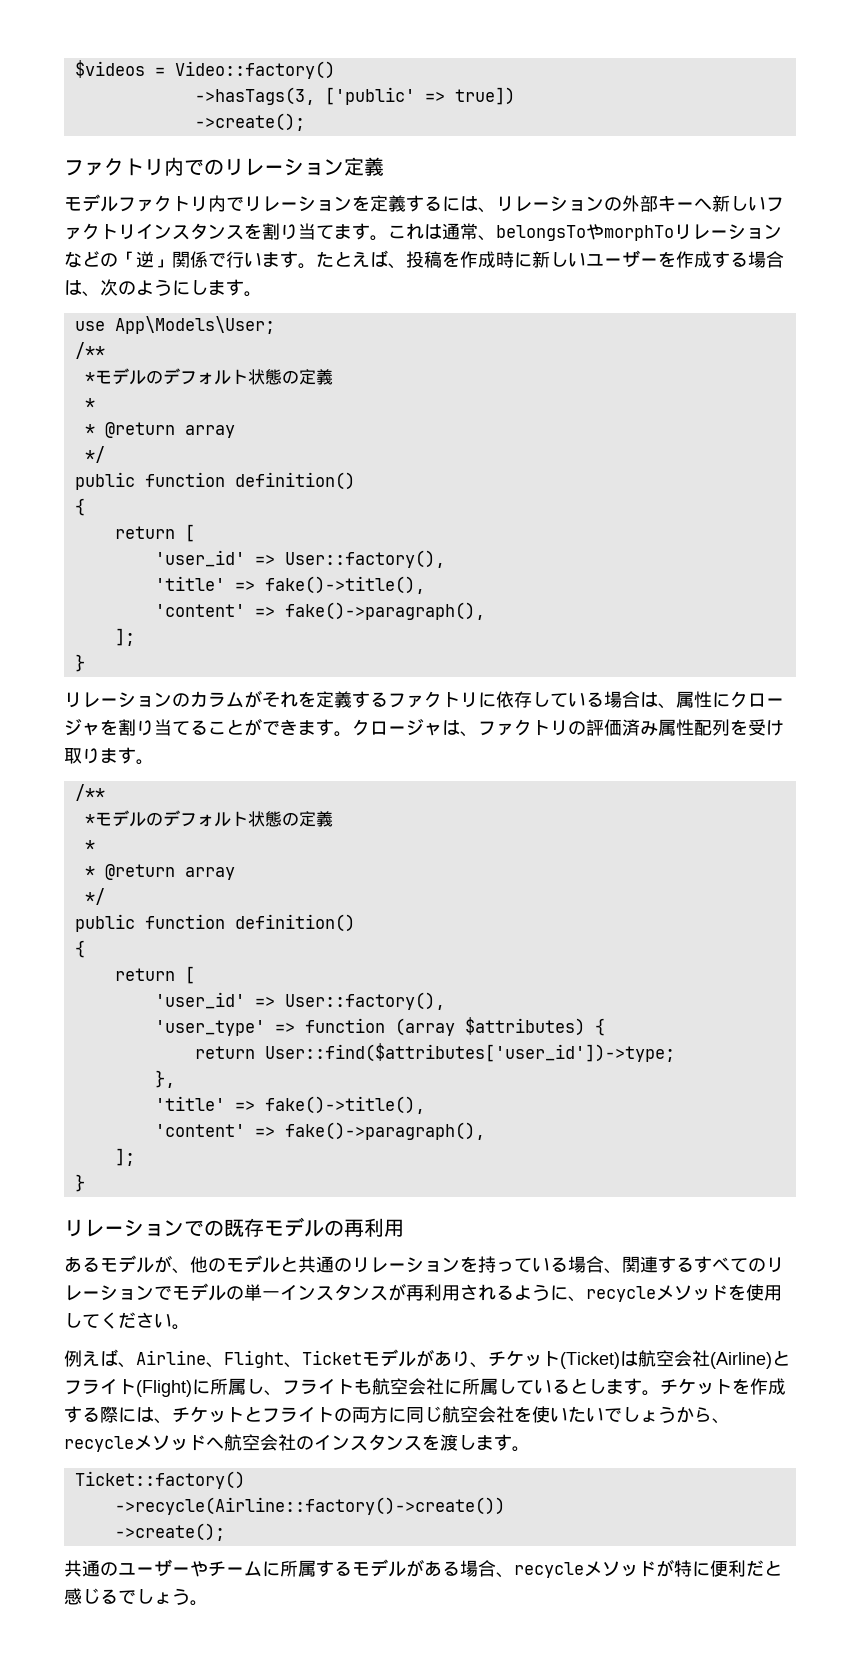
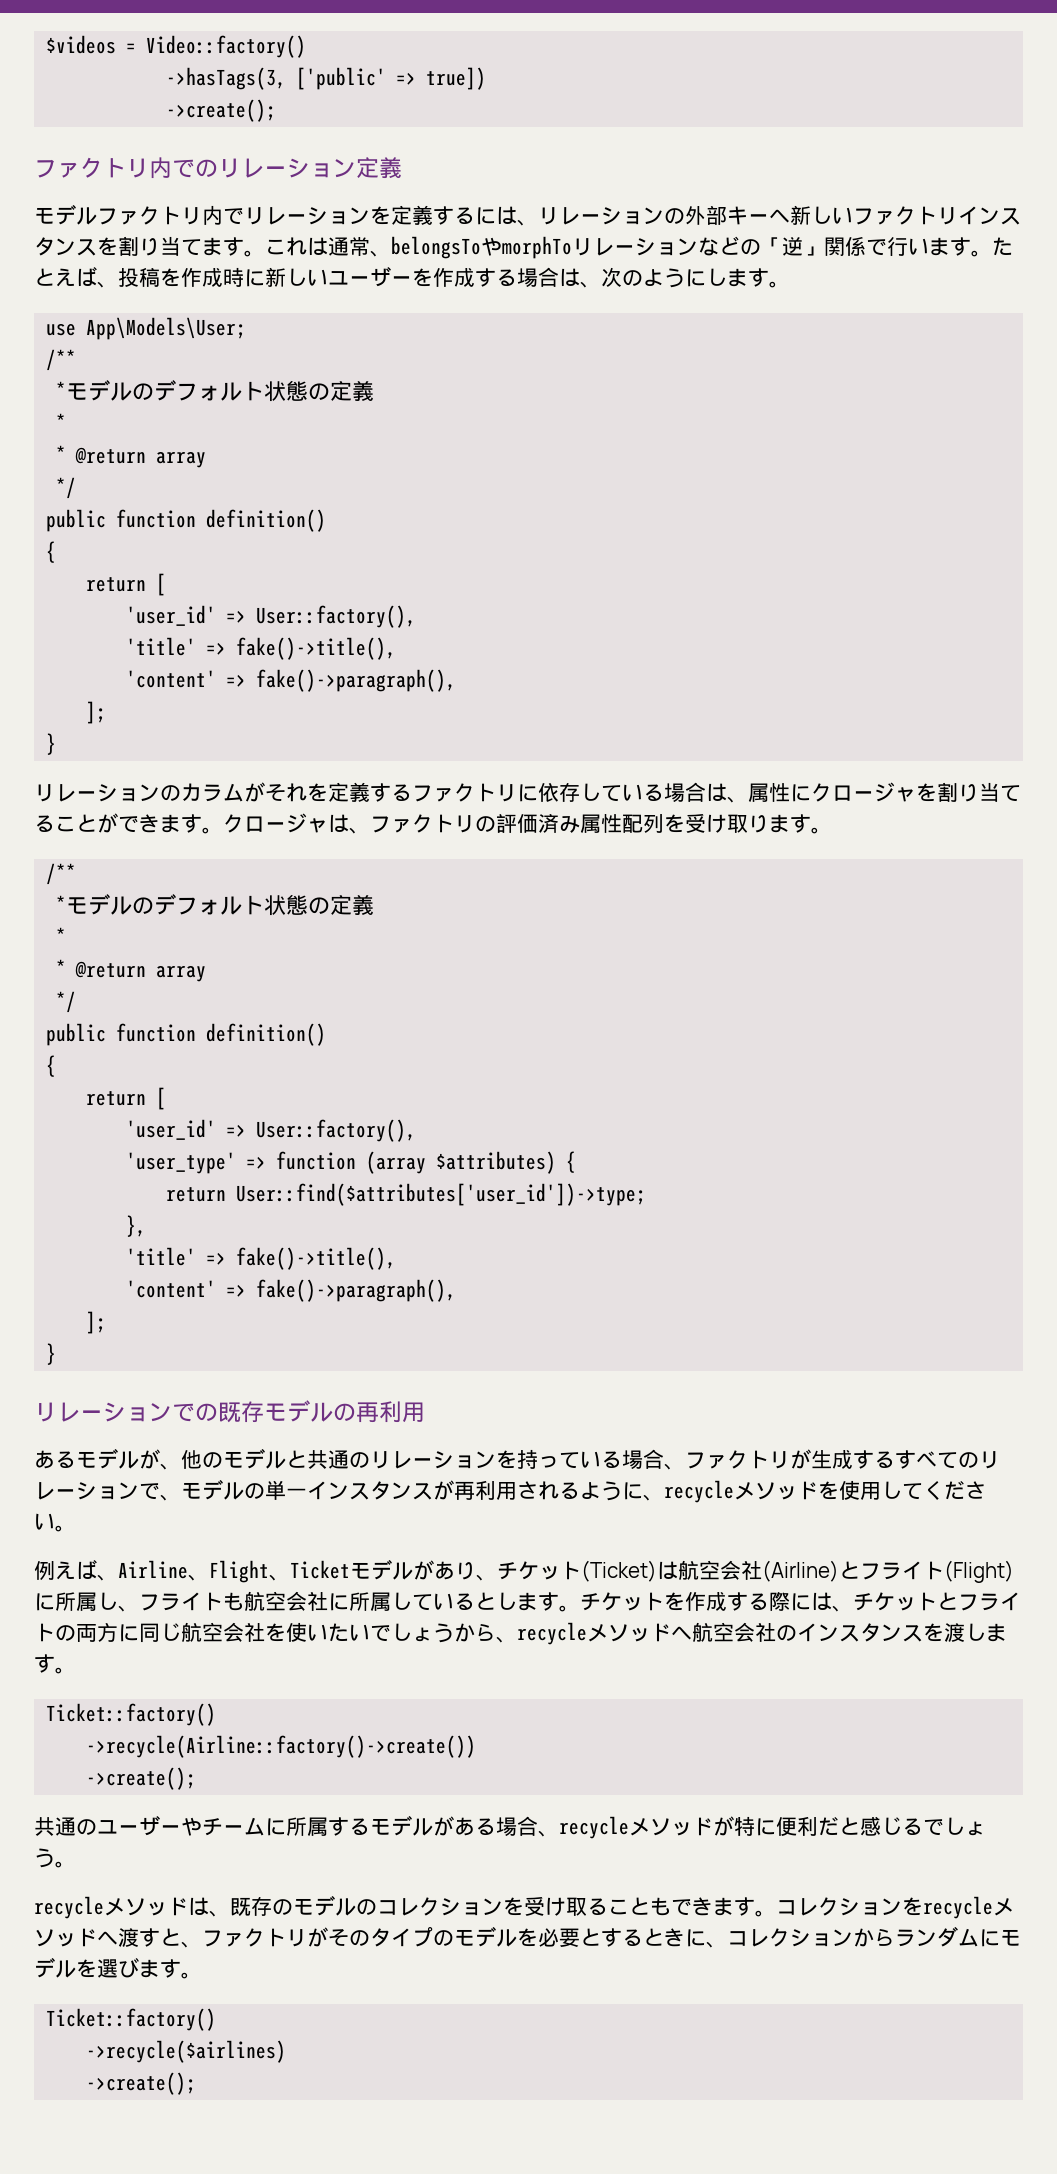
- あるモデルが、他のモデルと共通のリレーションを持っている場合、関連するすべてのリレーションでモデルの単一インスタンスが再利用されるように、recycleメソッドを使用してください。
+ あるモデルが、他のモデルと共通のリレーションを持っている場合、ファクトリが生成するすべてのリレーションで、モデルの単一インスタンスが再利用されるように、recycleメソッドを使用してください。
+ recycleメソッドは、既存のモデルのコレクションを受け取ることもできます。コレクションをrecycleメソッドへ渡すと、ファクトリがそのタイプのモデルを必要とするときに、コレクションからランダムにモデルを選びます。
+ Ticket::factory()
+ ->recycle($airlines)
+ ->create();

